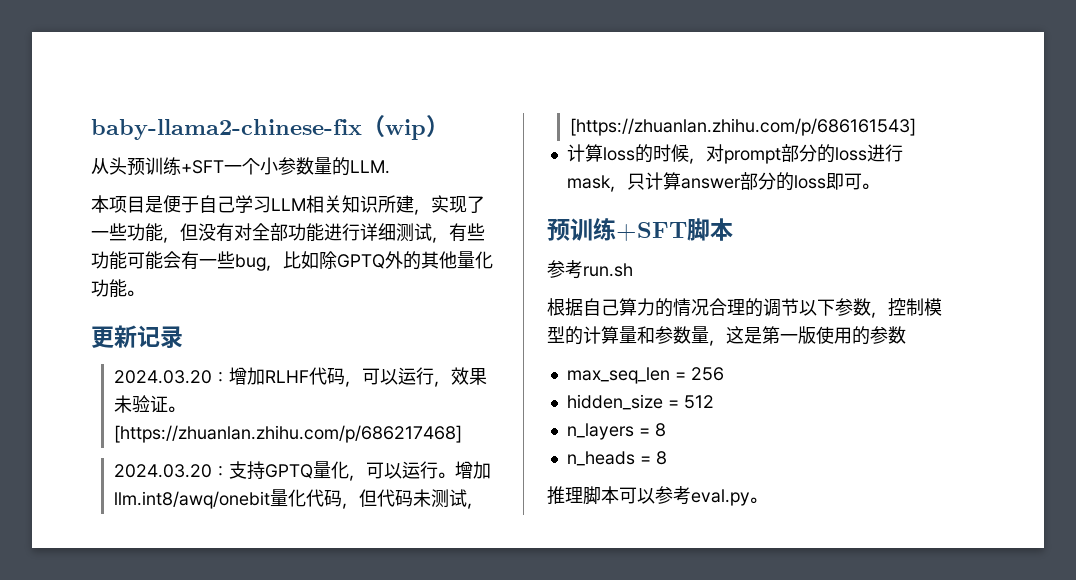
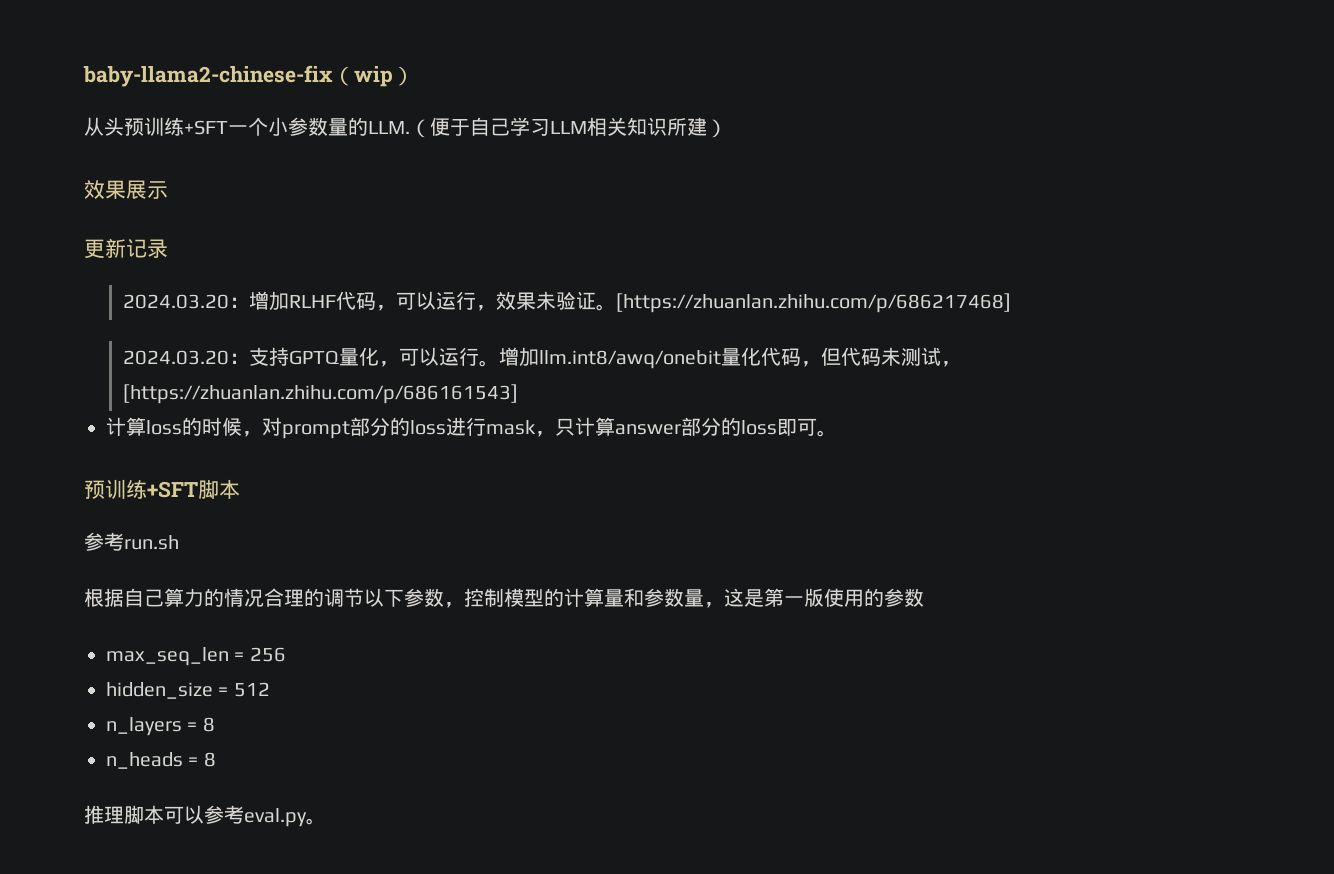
- 从头预训练+SFT一个小参数量的LLM.
- 本项目是便于自己学习LLM相关知识所建，实现了一些功能，但没有对全部功能进行详细测试，有些功能可能会有一些bug，比如除GPTQ外的其他量化功能。
+ 从头预训练+SFT一个小参数量的LLM.（便于自己学习LLM相关知识所建）
+ 效果展示

